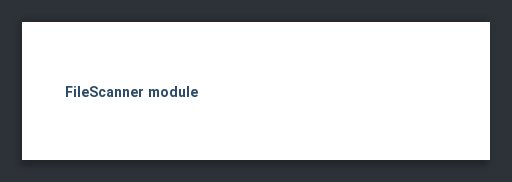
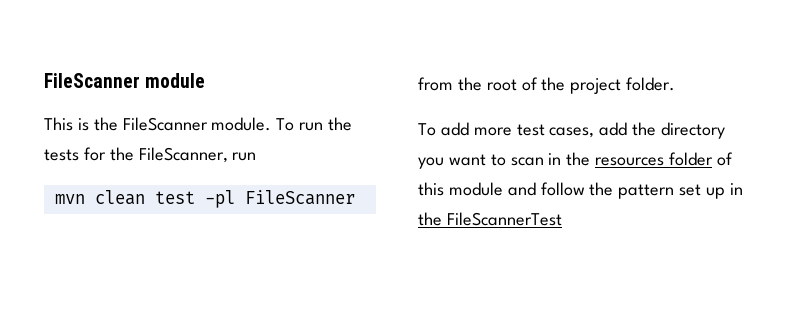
+ This is the FileScanner module. To run the tests for the FileScanner, run
+ mvn clean test -pl FileScanner
+ from the root of the project folder.
+ To add more test cases, add the directory you want to scan in the resources folder of this module and follow the pattern set up in the FileScannerTest

